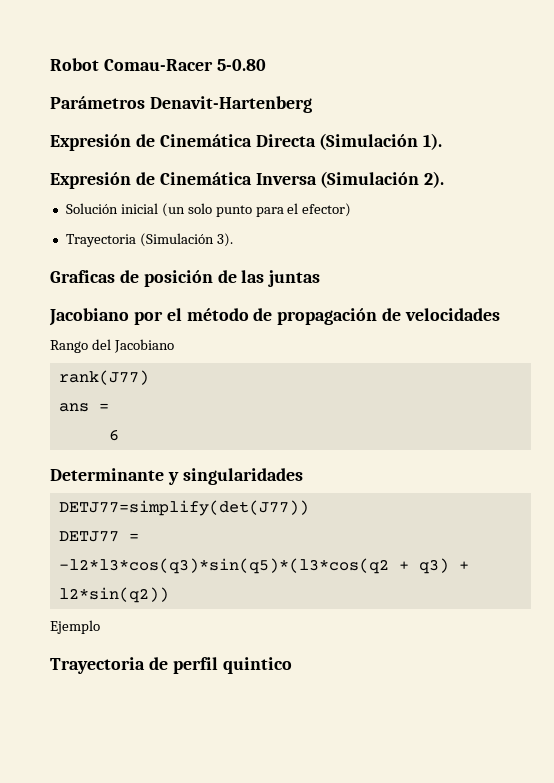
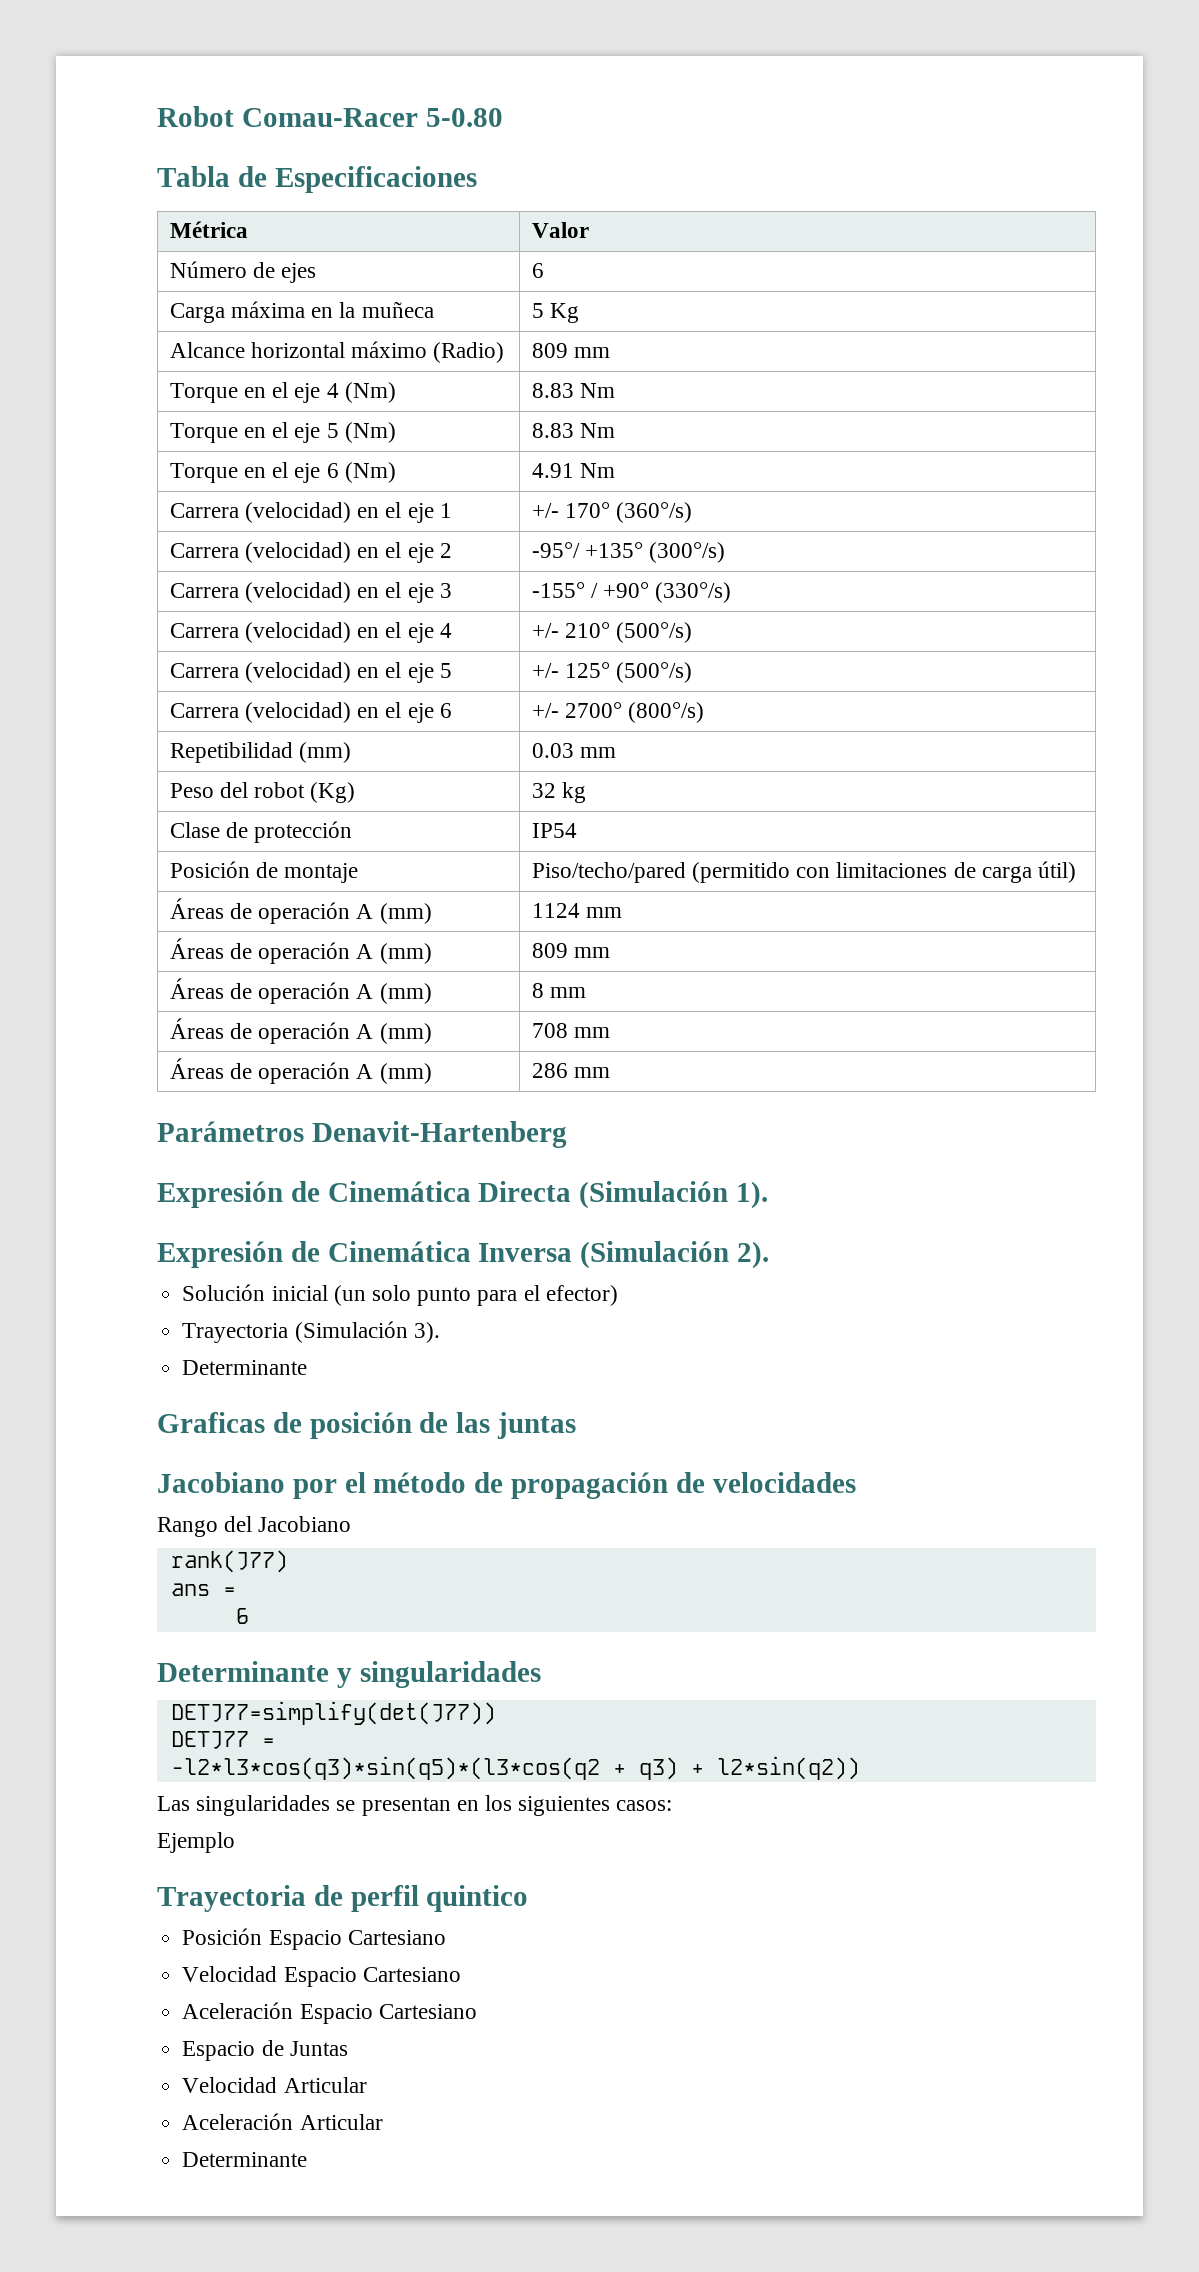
+ Tabla de Especificaciones
+ Métrica | Valor
+ Número de ejes | 6
+ Carga máxima en la muñeca | 5 Kg
+ Alcance horizontal máximo (Radio) | 809 mm
+ Torque en el eje 4 (Nm) | 8.83 Nm
+ Torque en el eje 5 (Nm) | 8.83 Nm
+ Torque en el eje 6 (Nm) | 4.91 Nm
+ Carrera (velocidad) en el eje 1 | +/- 170° (360°/s)
+ Carrera (velocidad) en el eje 2 | -95°/ +135° (300°/s)
+ Carrera (velocidad) en el eje 3 | -155° / +90° (330°/s)
+ Carrera (velocidad) en el eje 4 | +/- 210° (500°/s)
+ Carrera (velocidad) en el eje 5 | +/- 125° (500°/s)
+ Carrera (velocidad) en el eje 6 | +/- 2700° (800°/s)
+ Repetibilidad (mm) | 0.03 mm
+ Peso del robot (Kg) | 32 kg
+ Clase de protección | IP54
+ Posición de montaje | Piso/techo/pared (permitido con limitaciones de carga útil)
+ Áreas de operación A (mm) | 1124 mm
+ Áreas de operación A (mm) | 809 mm
+ Áreas de operación A (mm) | 8 mm
+ Áreas de operación A (mm) | 708 mm
+ Áreas de operación A (mm) | 286 mm
  Trayectoria (Simulación 3).
+ Determinante
+ Las singularidades se presentan en los siguientes casos:
+ Posición Espacio Cartesiano
+ Velocidad Espacio Cartesiano
+ Aceleración Espacio Cartesiano
+ Espacio de Juntas
+ Velocidad Articular
+ Aceleración Articular
+ Determinante

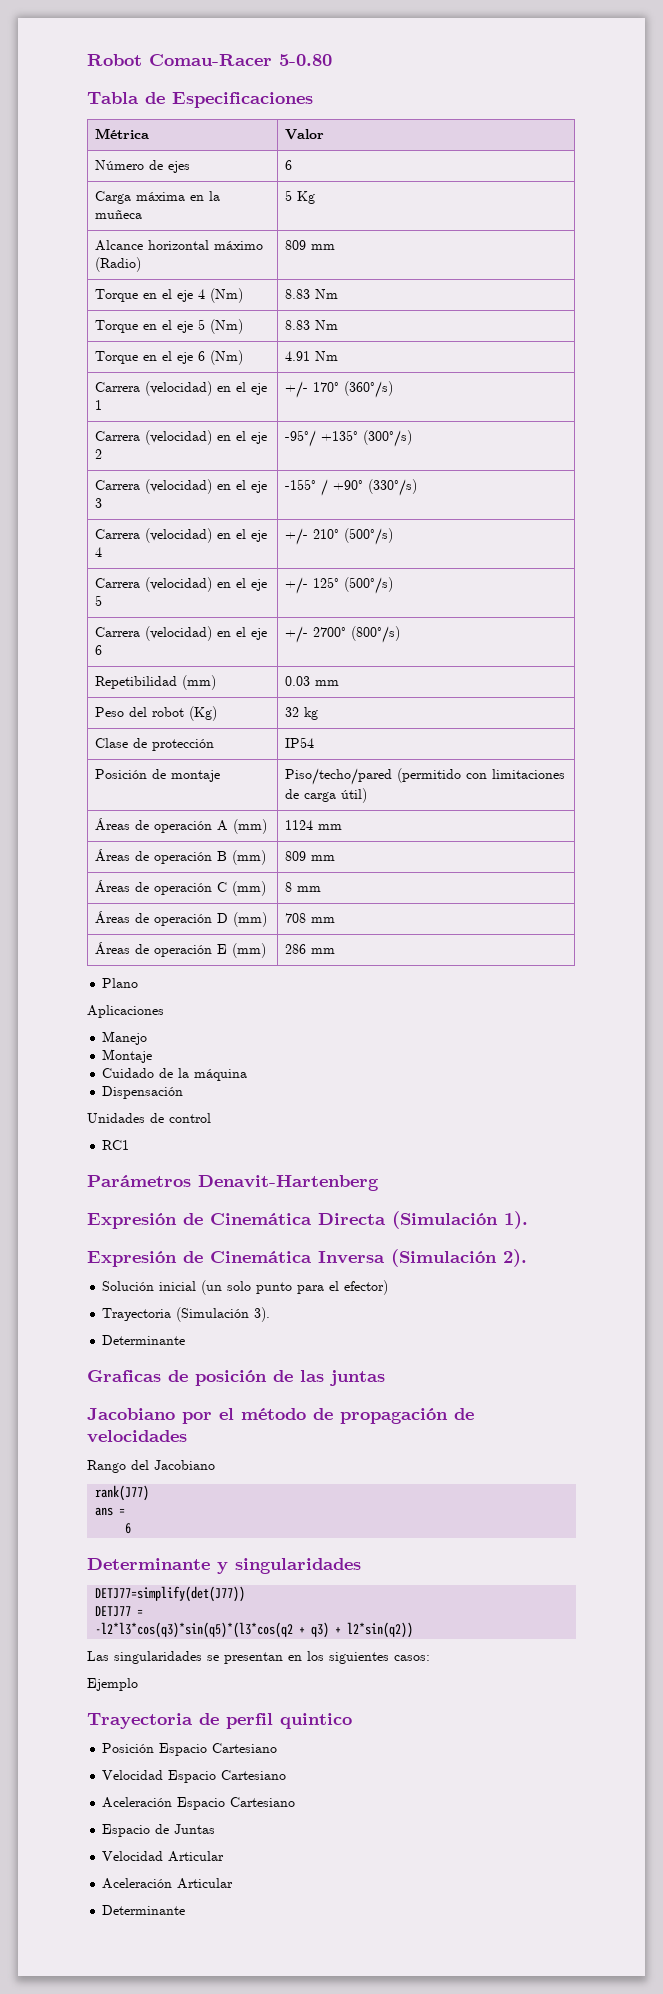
- Áreas de operación A (mm) | 809 mm
+ Áreas de operación B (mm) | 809 mm
- Áreas de operación A (mm) | 8 mm
+ Áreas de operación C (mm) | 8 mm
- Áreas de operación A (mm) | 708 mm
+ Áreas de operación D (mm) | 708 mm
- Áreas de operación A (mm) | 286 mm
+ Áreas de operación E (mm) | 286 mm
+ Plano
+ Aplicaciones
+ Manejo
+ Montaje
+ Cuidado de la máquina
+ Dispensación
+ Unidades de control
+ RC1

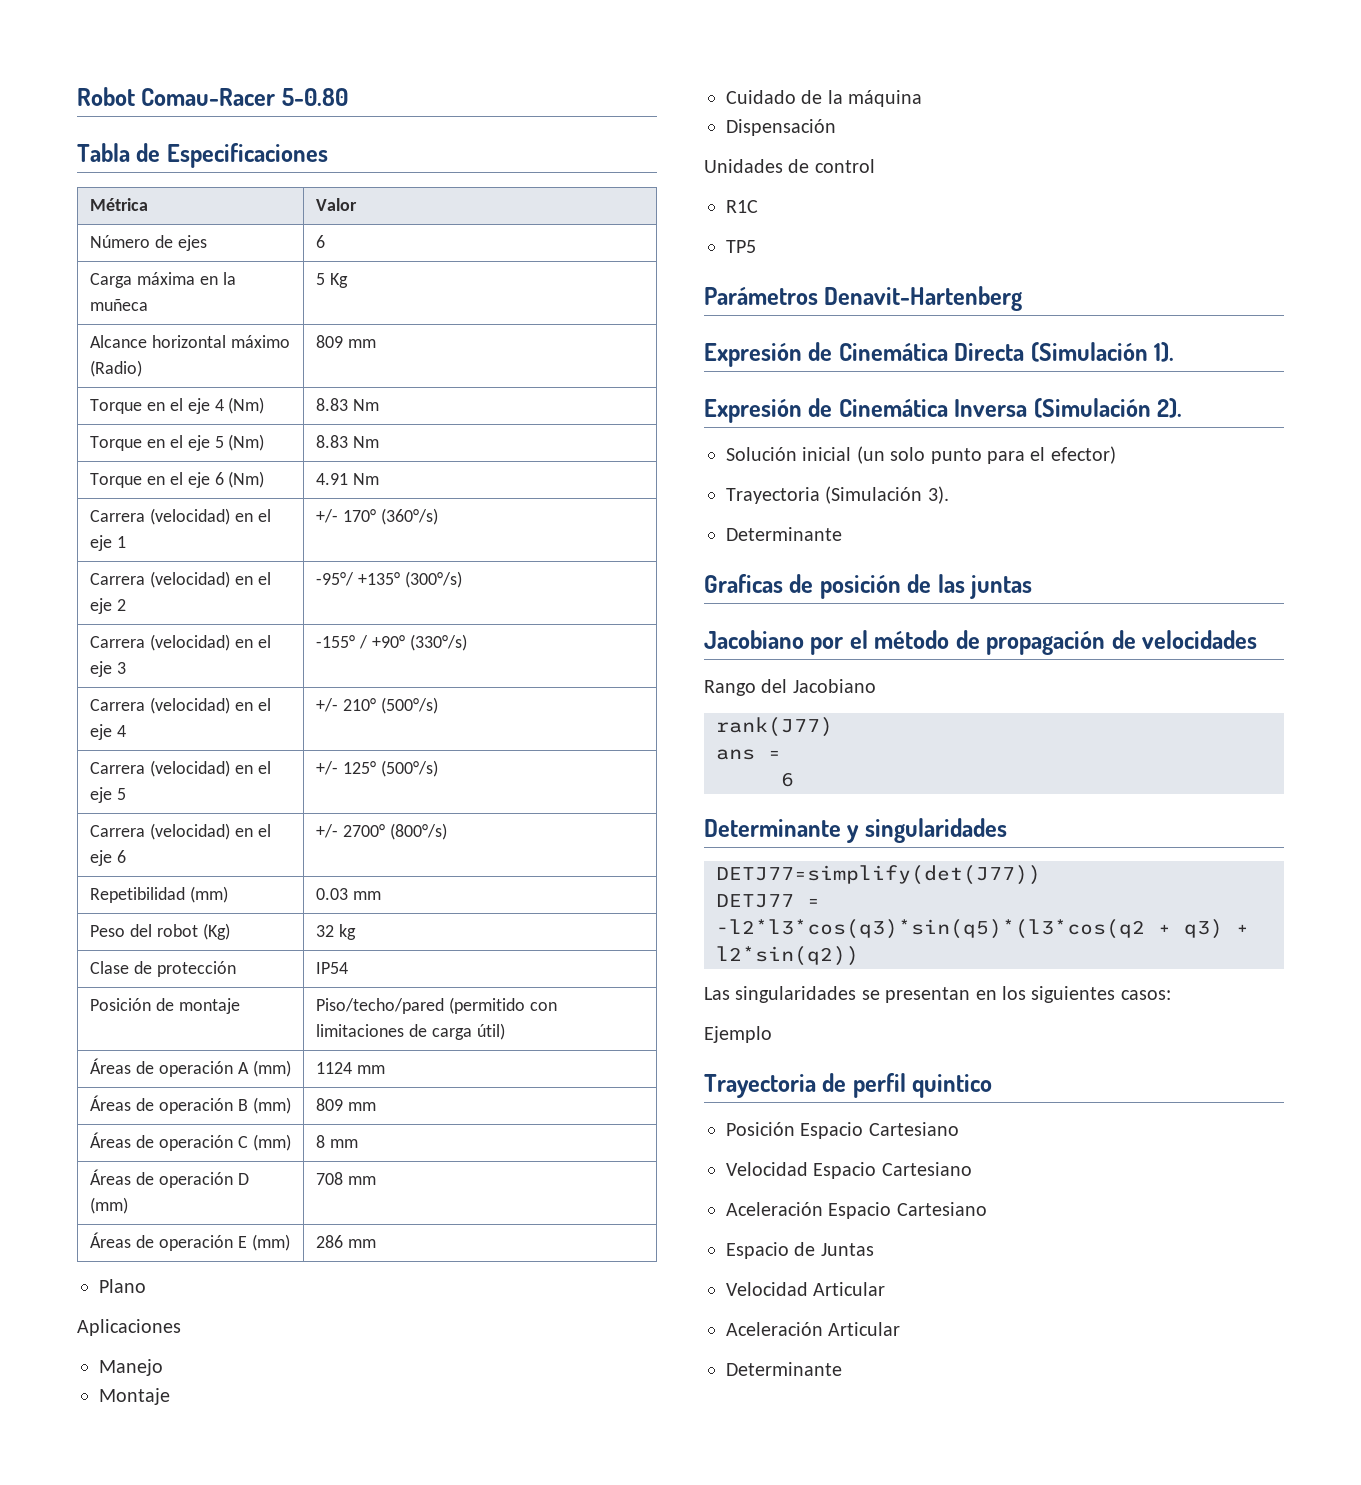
- RC1
+ R1C
+ TP5

